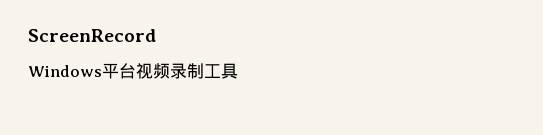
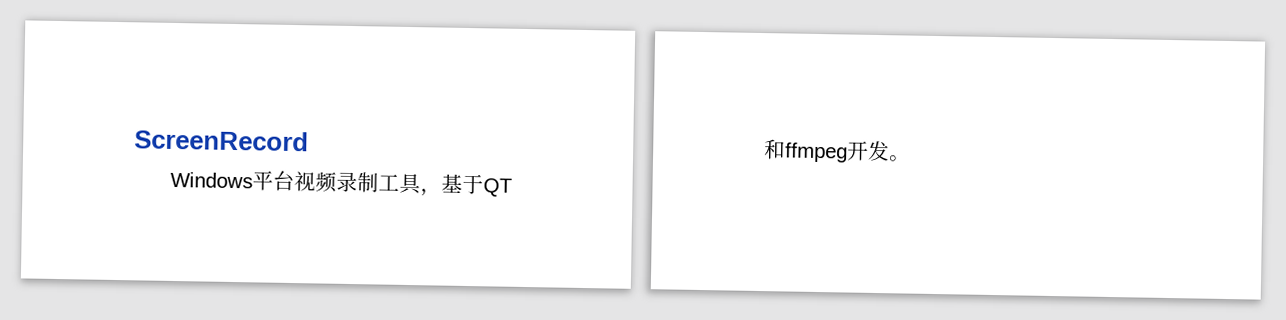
- Windows平台视频录制工具
+ Windows平台视频录制工具，基于QT和ffmpeg开发。

